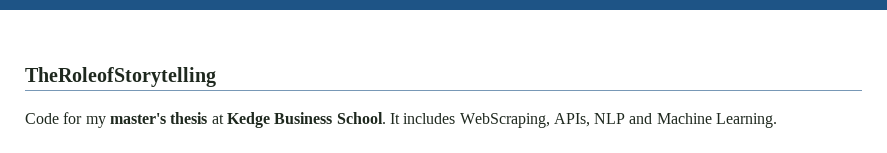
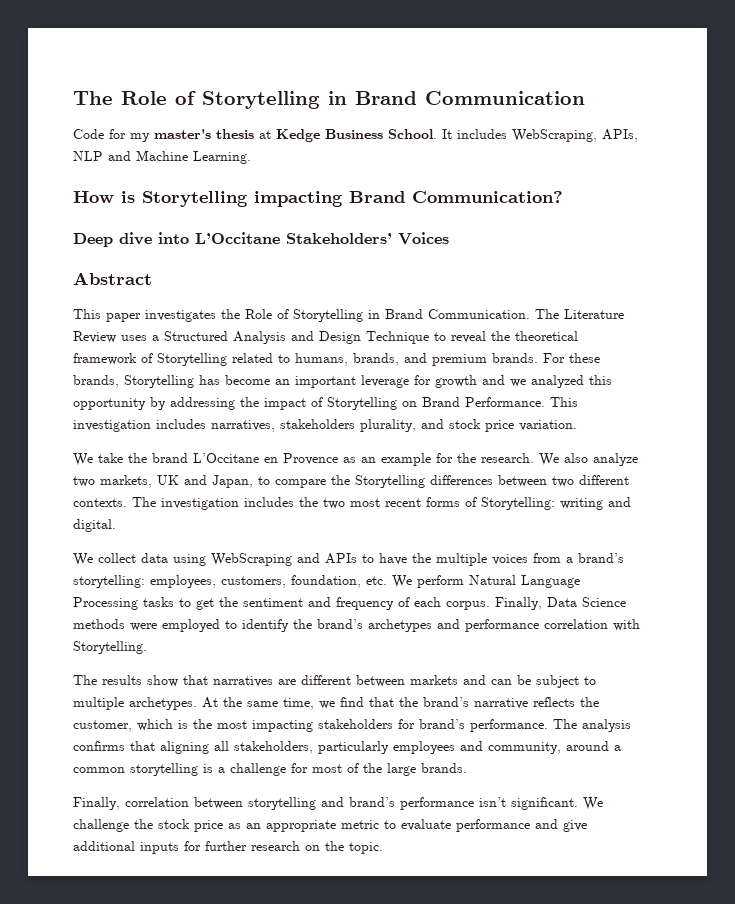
- TheRoleofStorytelling
+ The Role of Storytelling in Brand Communication
+ How is Storytelling impacting Brand Communication?
+ Deep dive into L’Occitane Stakeholders’ Voices
+ Abstract
+ This paper investigates the Role of Storytelling in Brand Communication. The Literature Review uses a Structured Analysis and Design Technique to reveal the theoretical framework of Storytelling related to humans, brands, and premium brands. For these brands, Storytelling has become an important leverage for growth and we analyzed this opportunity by addressing the impact of Storytelling on Brand Performance. This investigation includes narratives, stakeholders plurality, and stock price variation.
+ We take the brand L’Occitane en Provence as an example for the research. We also analyze two markets, UK and Japan, to compare the Storytelling differences between two different contexts. The investigation includes the two most recent forms of Storytelling: writing and digital.
+ We collect data using WebScraping and APIs to have the multiple voices from a brand’s storytelling: employees, customers, foundation, etc. We perform Natural Language Processing tasks to get the sentiment and frequency of each corpus. Finally, Data Science methods were employed to identify the brand’s archetypes and performance correlation with Storytelling.
+ The results show that narratives are different between markets and can be subject to multiple archetypes. At the same time, we find that the brand’s narrative reflects the customer, which is the most impacting stakeholders for brand’s performance. The analysis confirms that aligning all stakeholders, particularly employees and community, around a common storytelling is a challenge for most of the large brands.
+ Finally, correlation between storytelling and brand’s performance isn’t significant. We challenge the stock price as an appropriate metric to evaluate performance and give additional inputs for further research on the topic.

